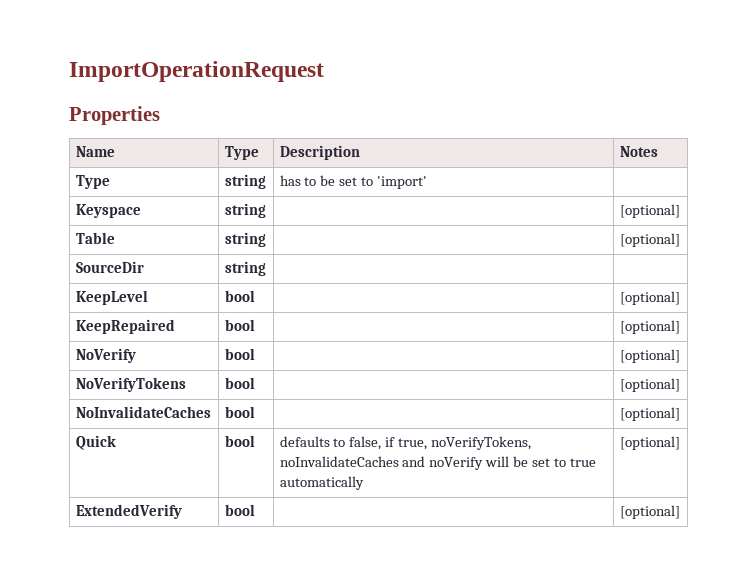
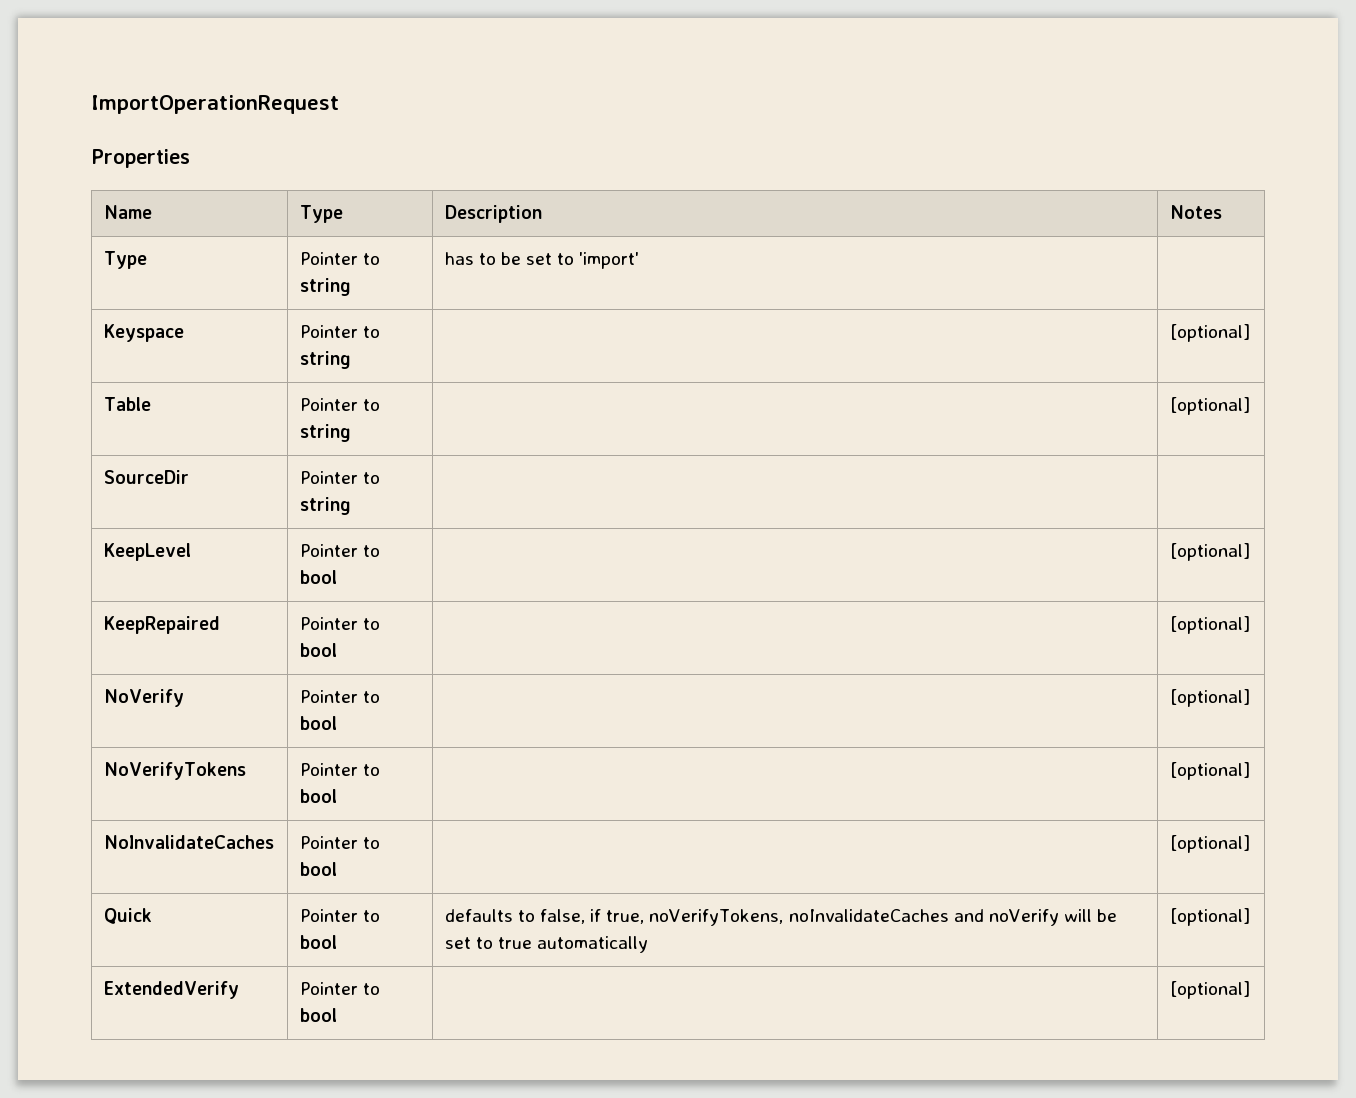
- Type | string | has to be set to 'import' |
+ Type | Pointer to string | has to be set to 'import' |
- Keyspace | string | | [optional]
+ Keyspace | Pointer to string | | [optional]
- Table | string | | [optional]
+ Table | Pointer to string | | [optional]
- SourceDir | string | |
+ SourceDir | Pointer to string | |
- KeepLevel | bool | | [optional]
+ KeepLevel | Pointer to bool | | [optional]
- KeepRepaired | bool | | [optional]
+ KeepRepaired | Pointer to bool | | [optional]
- NoVerify | bool | | [optional]
+ NoVerify | Pointer to bool | | [optional]
- NoVerifyTokens | bool | | [optional]
+ NoVerifyTokens | Pointer to bool | | [optional]
- NoInvalidateCaches | bool | | [optional]
+ NoInvalidateCaches | Pointer to bool | | [optional]
- Quick | bool | defaults to false, if true, noVerifyTokens, noInvalidateCaches and noVerify will be set to true automatically | [optional]
+ Quick | Pointer to bool | defaults to false, if true, noVerifyTokens, noInvalidateCaches and noVerify will be set to true automatically | [optional]
- ExtendedVerify | bool | | [optional]
+ ExtendedVerify | Pointer to bool | | [optional]

